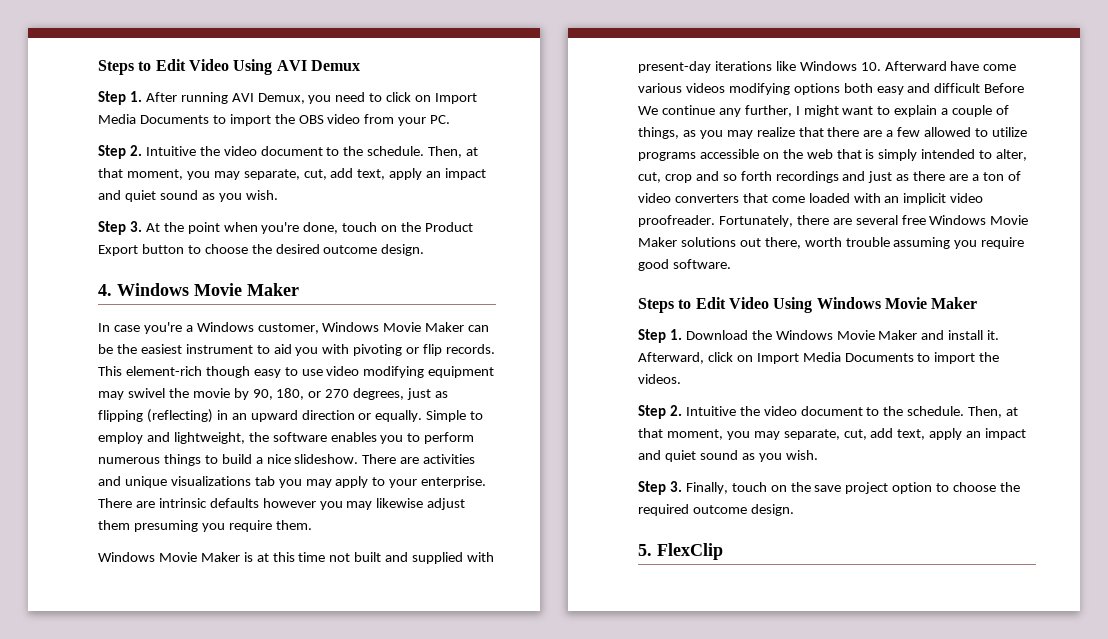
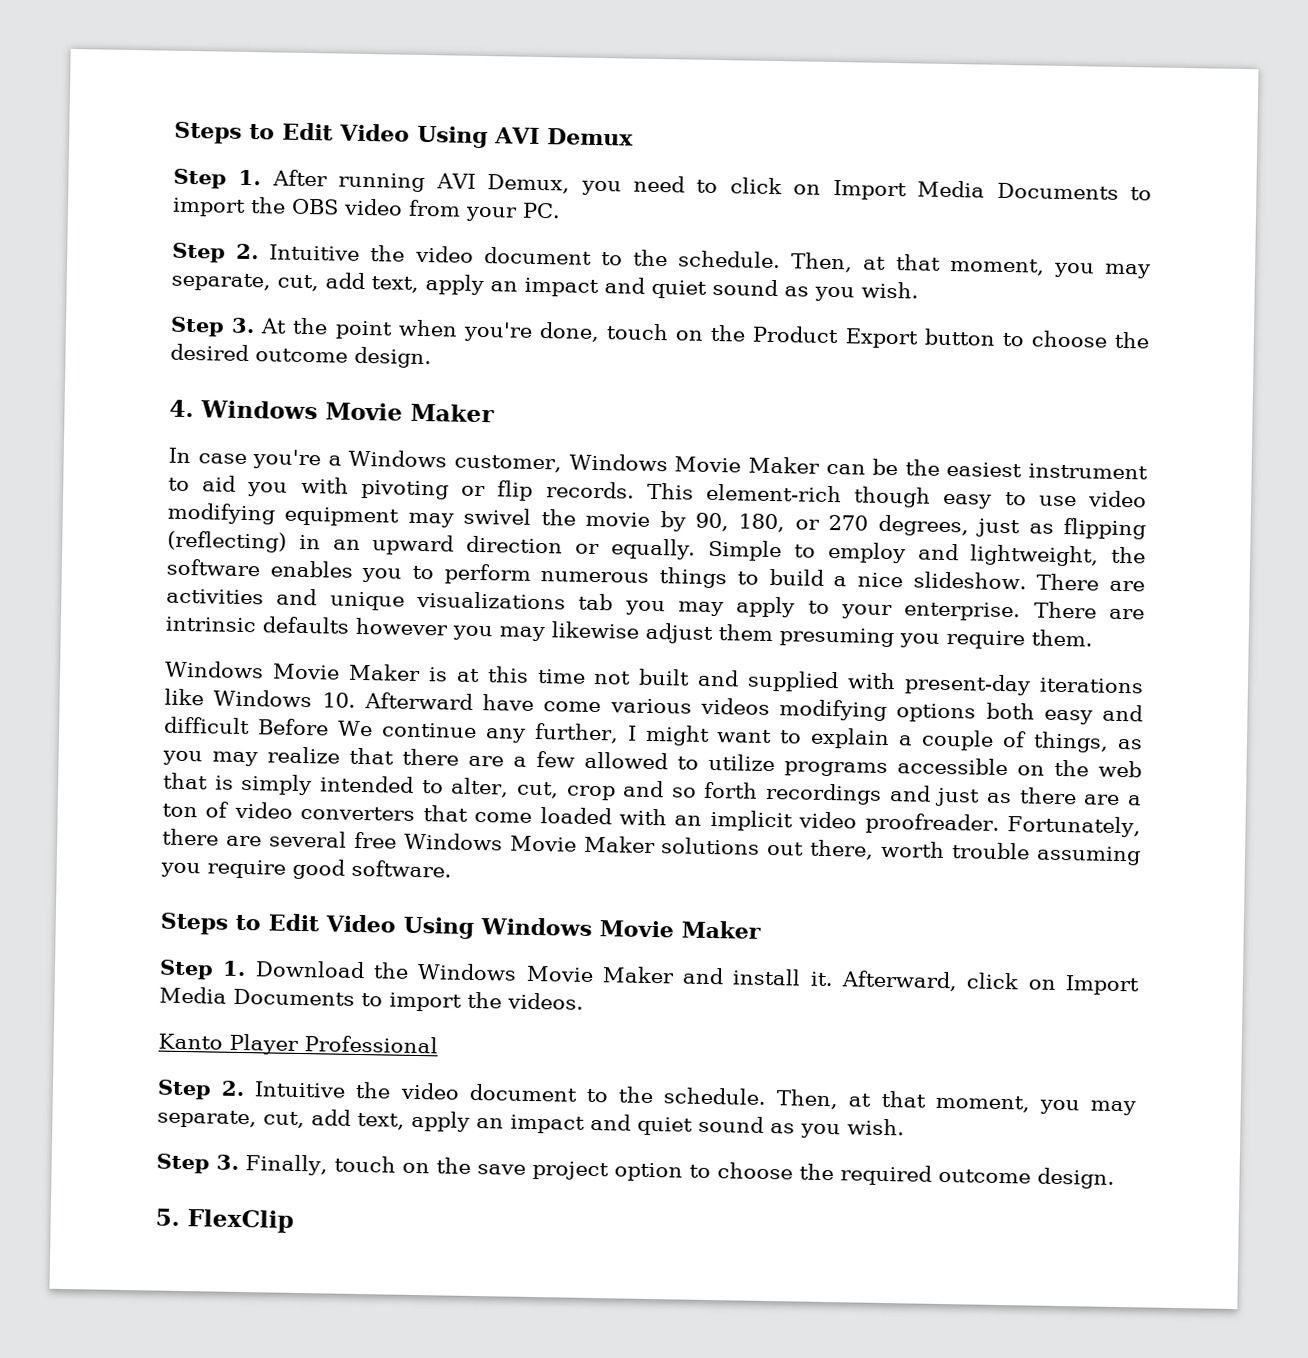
+ Kanto Player Professional

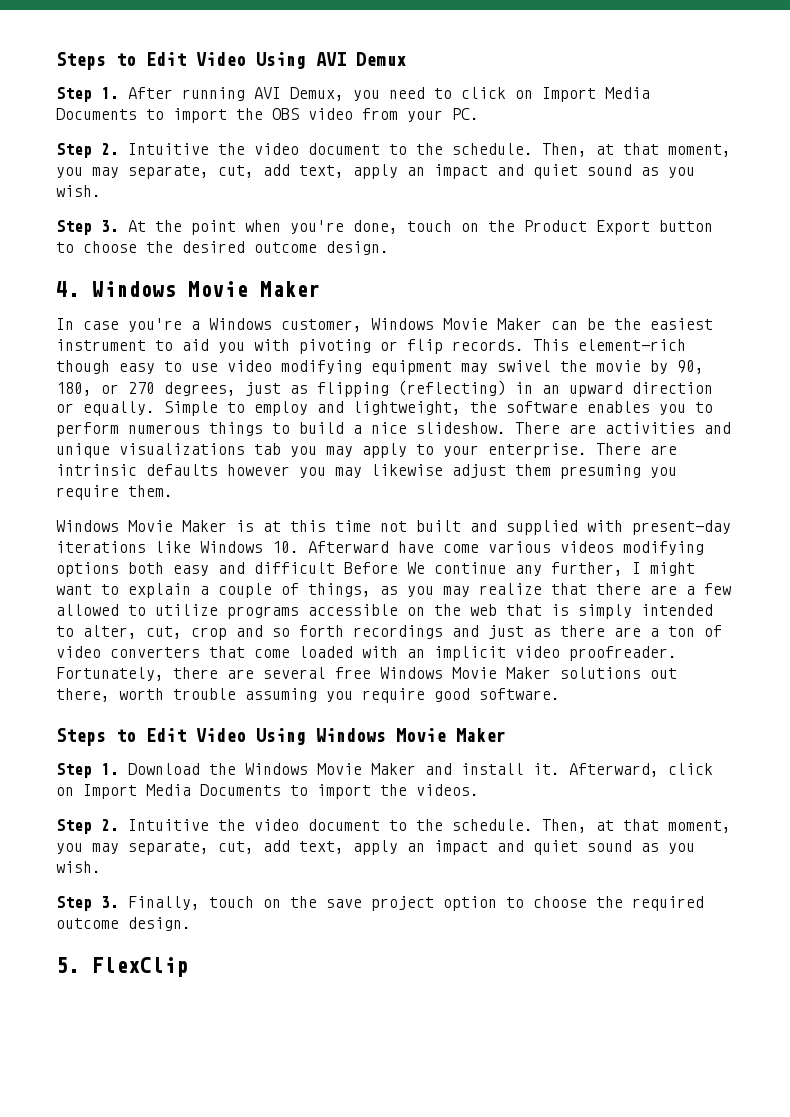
- Kanto Player Professional

